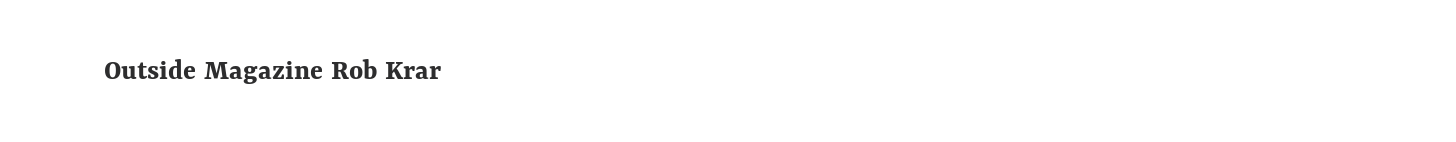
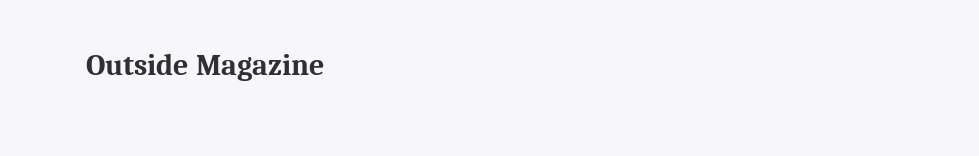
- Outside Magazine Rob Krar
+ Outside Magazine

